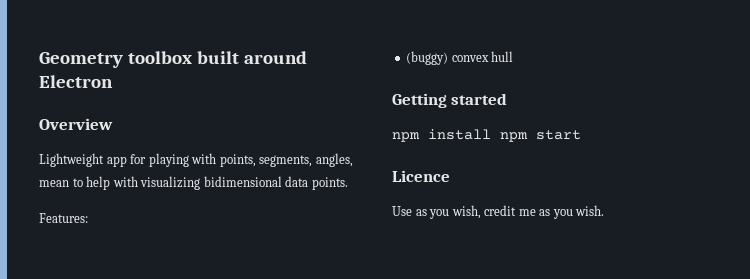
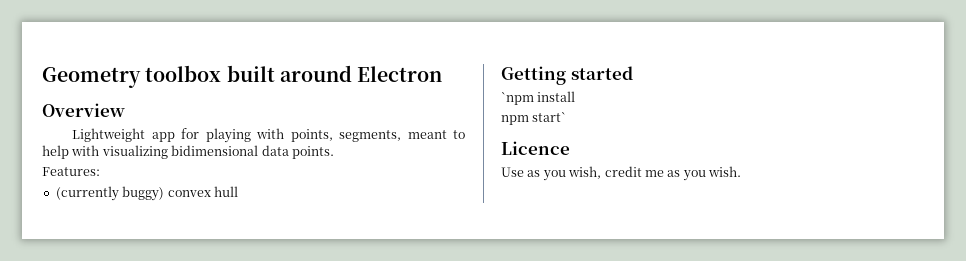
- Lightweight app for playing with points, segments, angles, mean to help with visualizing bidimensional data points.
+ Lightweight app for playing with points, segments, meant to help with visualizing bidimensional data points.
- (buggy) convex hull
+ (currently buggy) convex hull
- npm install npm start
+ `npm install
+ npm start`

